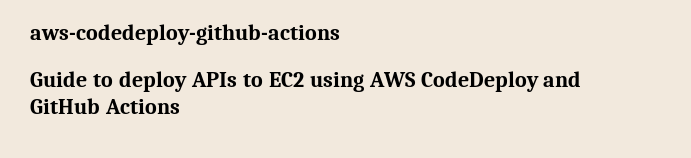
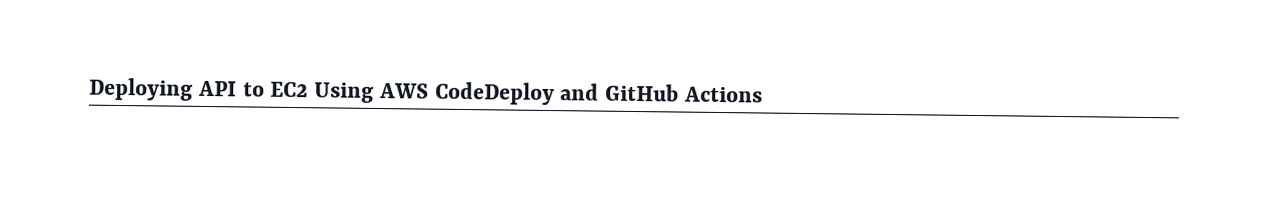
- aws-codedeploy-github-actions
- Guide to deploy APIs to EC2 using AWS CodeDeploy and GitHub Actions
+ Deploying API to EC2 Using AWS CodeDeploy and GitHub Actions

